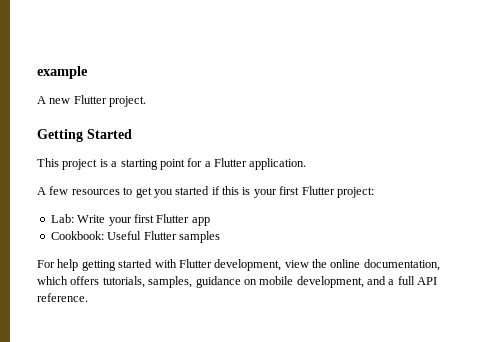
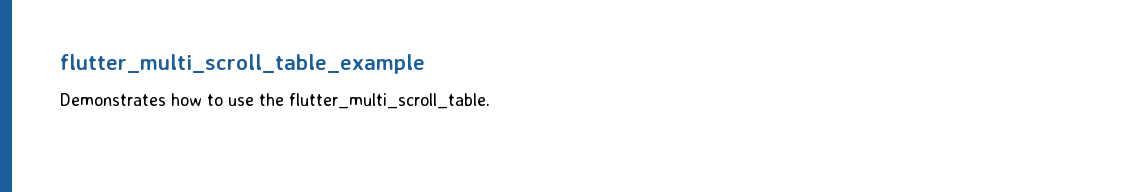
- example
- A new Flutter project.
- Getting Started
- This project is a starting point for a Flutter application.
- A few resources to get you started if this is your first Flutter project:
- Lab: Write your first Flutter app
- Cookbook: Useful Flutter samples
- For help getting started with Flutter development, view the online documentation, which offers tutorials, samples, guidance on mobile development, and a full API reference.
+ flutter_multi_scroll_table_example
+ Demonstrates how to use the flutter_multi_scroll_table.

